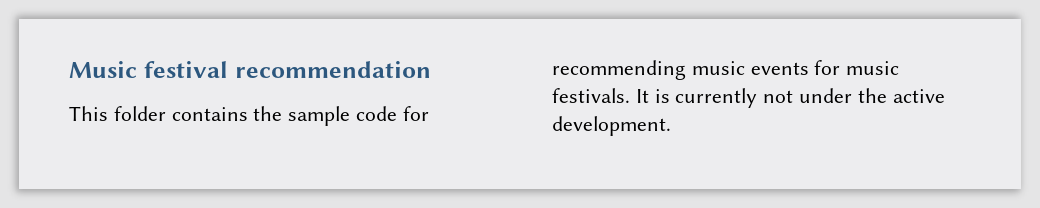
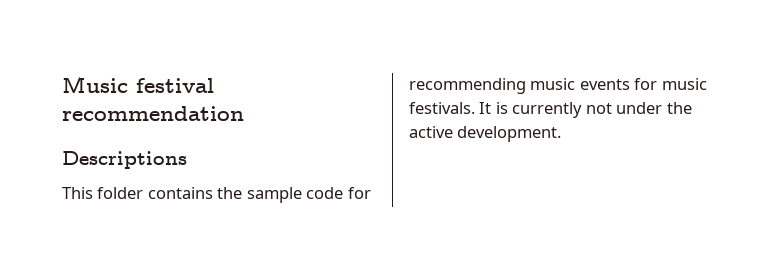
+ Descriptions

